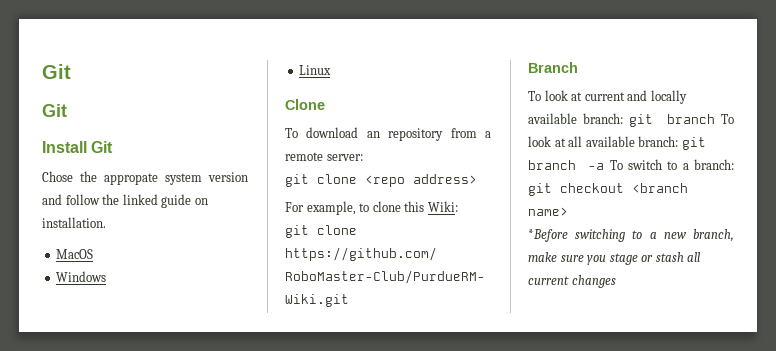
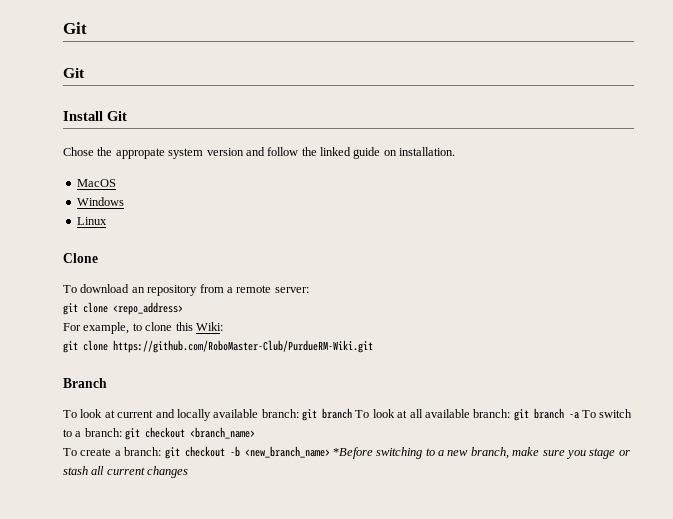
- git clone <repo address>
+ git clone <repo_address>
- To look at current and locally available branch: git branch To look at all available branch: git branch -a To switch to a branch: git checkout <branch name>
- *Before switching to a new branch, make sure you stage or stash all current changes
+ To look at current and locally available branch: git branch To look at all available branch: git branch -a To switch to a branch: git checkout <branch_name>
+ To create a branch: git checkout -b <new_branch_name> *Before switching to a new branch, make sure you stage or stash all current changes

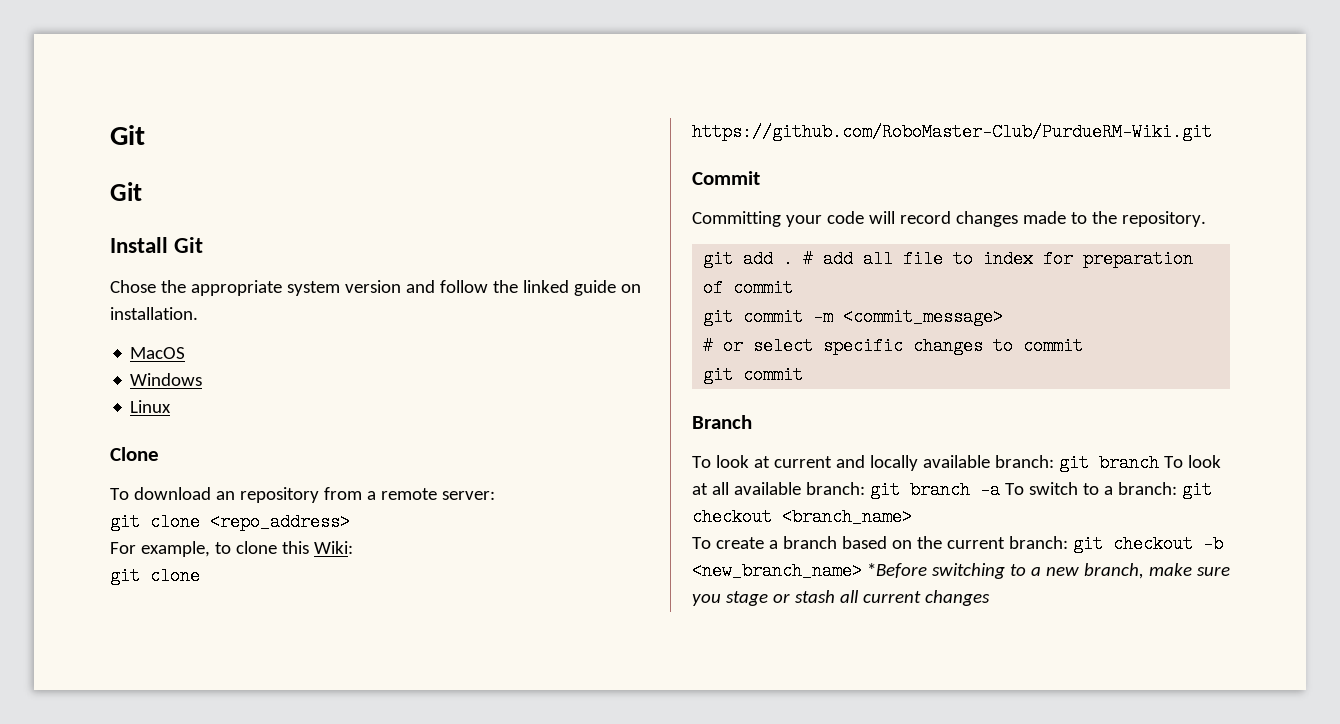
- Chose the appropate system version and follow the linked guide on installation.
+ Chose the appropriate system version and follow the linked guide on installation.
+ Commit
+ Committing your code will record changes made to the repository.
+ git add . # add all file to index for preparation of commit
+ git commit -m <commit_message>
+ # or select specific changes to commit
+ git commit
- To create a branch: git checkout -b <new_branch_name> *Before switching to a new branch, make sure you stage or stash all current changes
+ To create a branch based on the current branch: git checkout -b <new_branch_name> *Before switching to a new branch, make sure you stage or stash all current changes

